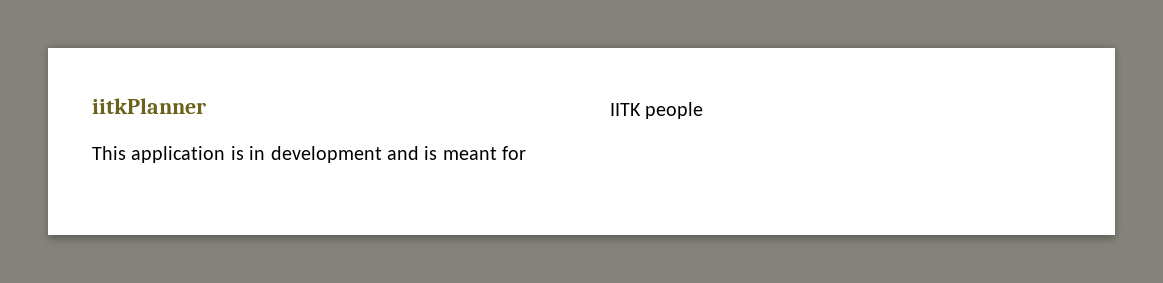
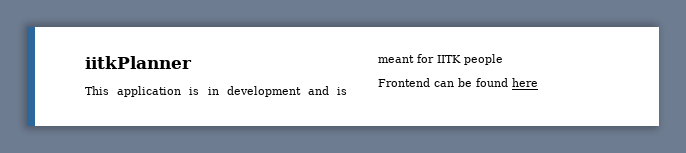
+ Frontend can be found here

